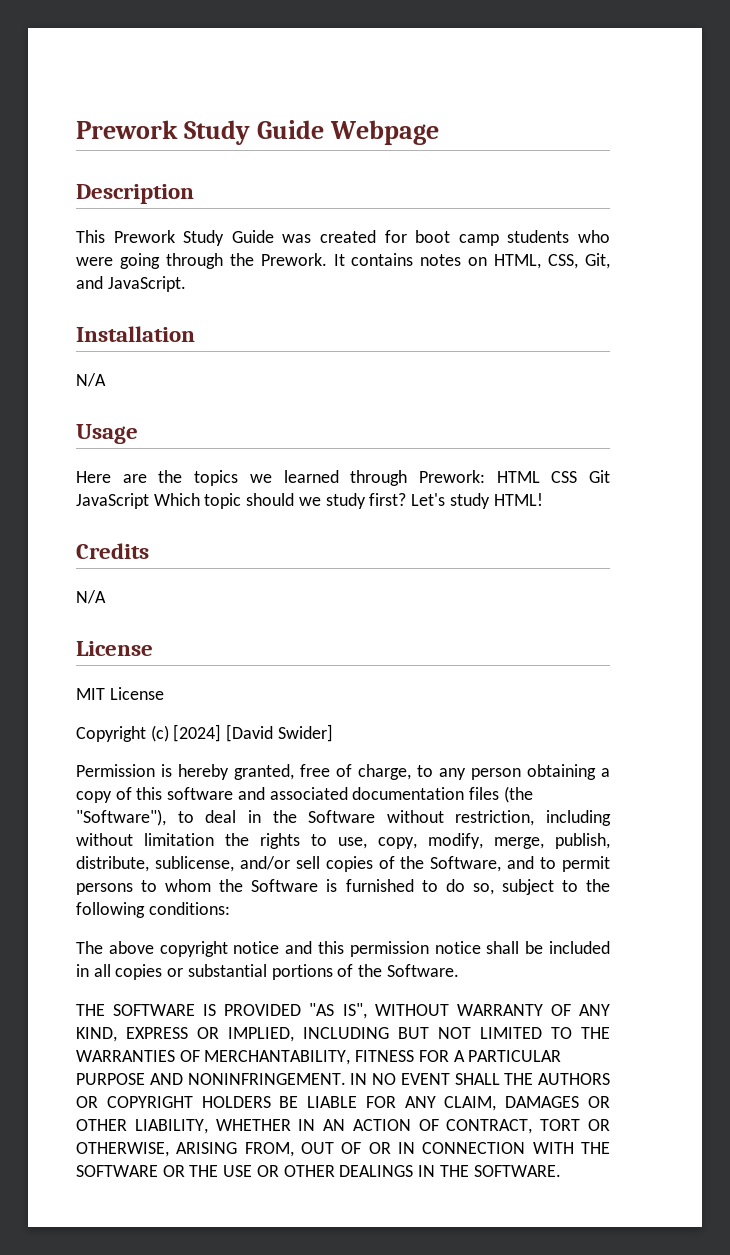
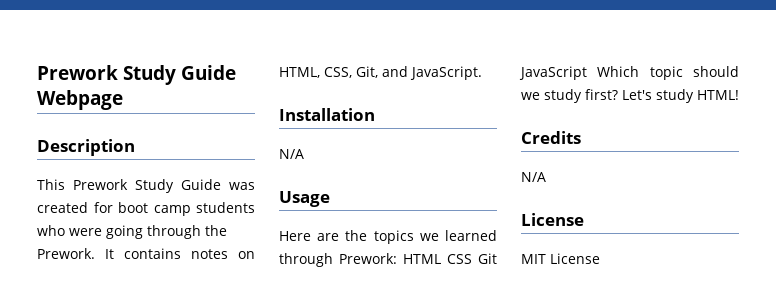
- Copyright (c) [2024] [David Swider]
- Permission is hereby granted, free of charge, to any person obtaining a copy of this software and associated documentation files (the "Software"), to deal in the Software without restriction, including without limitation the rights to use, copy, modify, merge, publish, distribute, sublicense, and/or sell copies of the Software, and to permit persons to whom the Software is furnished to do so, subject to the following conditions:
- The above copyright notice and this permission notice shall be included in all copies or substantial portions of the Software.
- THE SOFTWARE IS PROVIDED "AS IS", WITHOUT WARRANTY OF ANY KIND, EXPRESS OR IMPLIED, INCLUDING BUT NOT LIMITED TO THE WARRANTIES OF MERCHANTABILITY, FITNESS FOR A PARTICULAR PURPOSE AND NONINFRINGEMENT. IN NO EVENT SHALL THE AUTHORS OR COPYRIGHT HOLDERS BE LIABLE FOR ANY CLAIM, DAMAGES OR OTHER LIABILITY, WHETHER IN AN ACTION OF CONTRACT, TORT OR OTHERWISE, ARISING FROM, OUT OF OR IN CONNECTION WITH THE SOFTWARE OR THE USE OR OTHER DEALINGS IN THE SOFTWARE.

